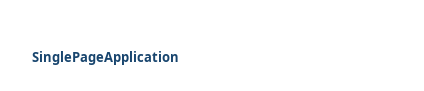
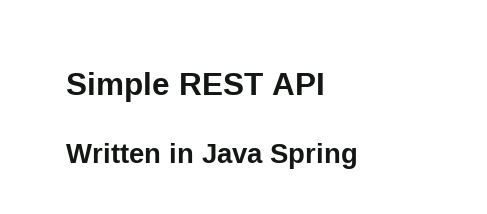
- SinglePageApplication
+ Simple REST API
+ Written in Java Spring

